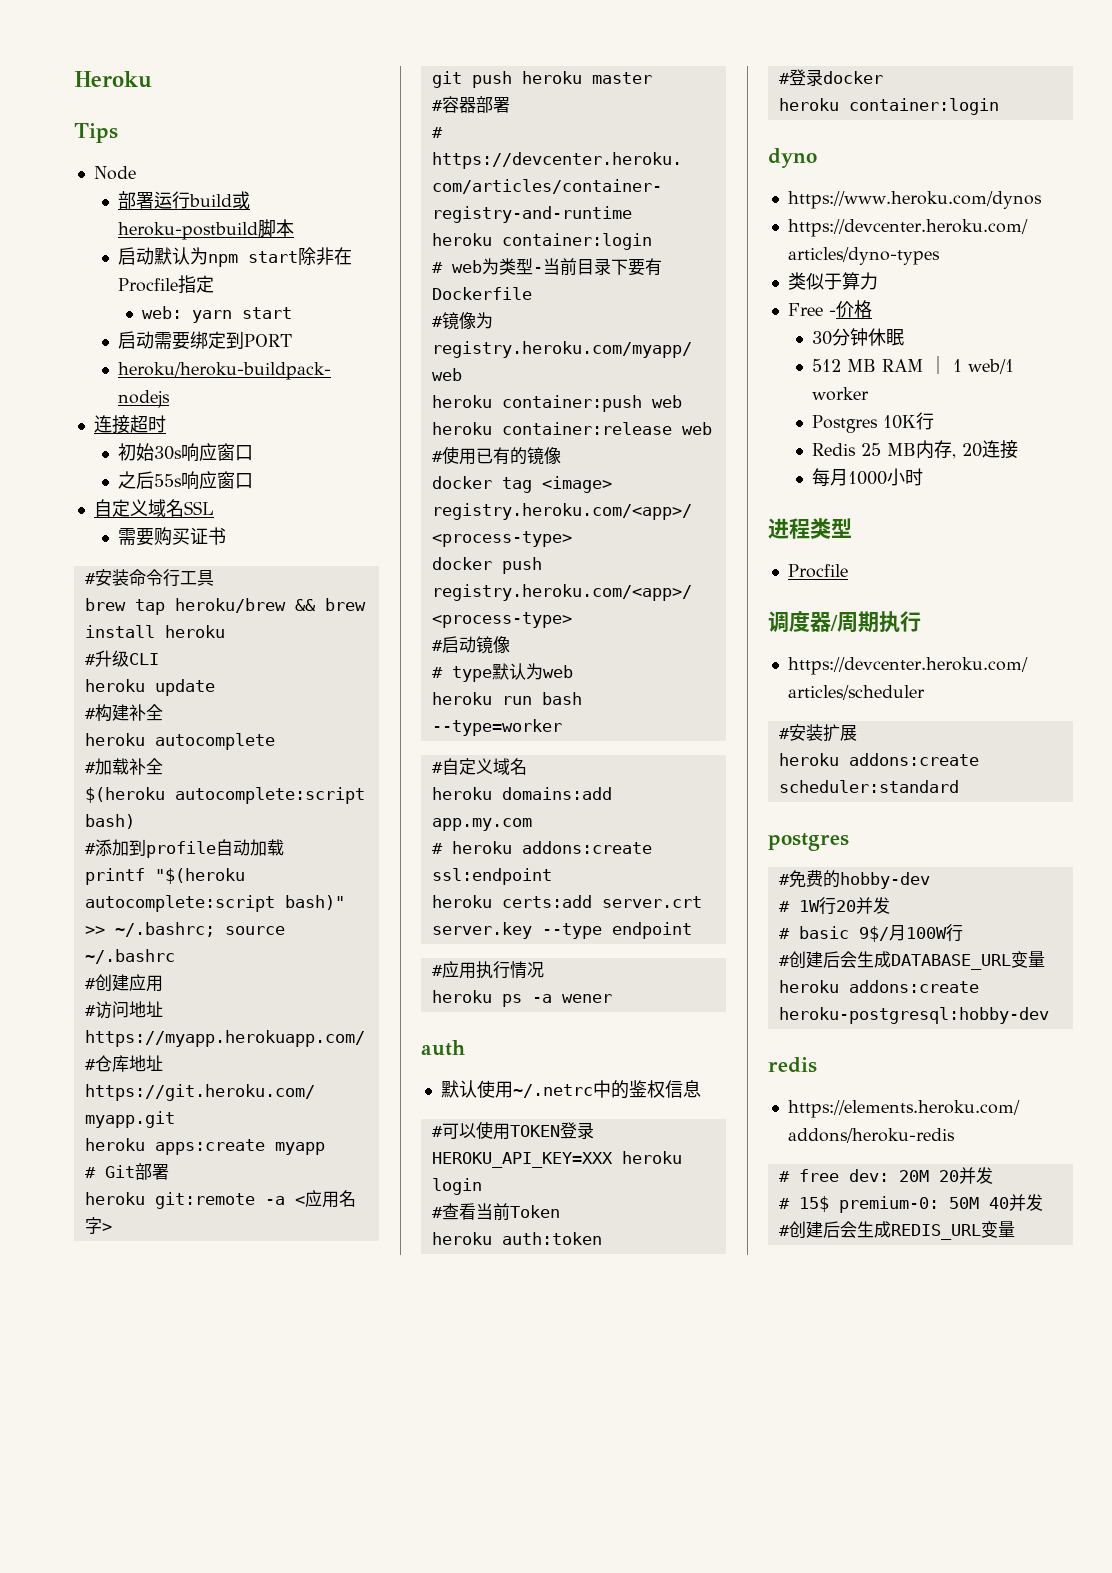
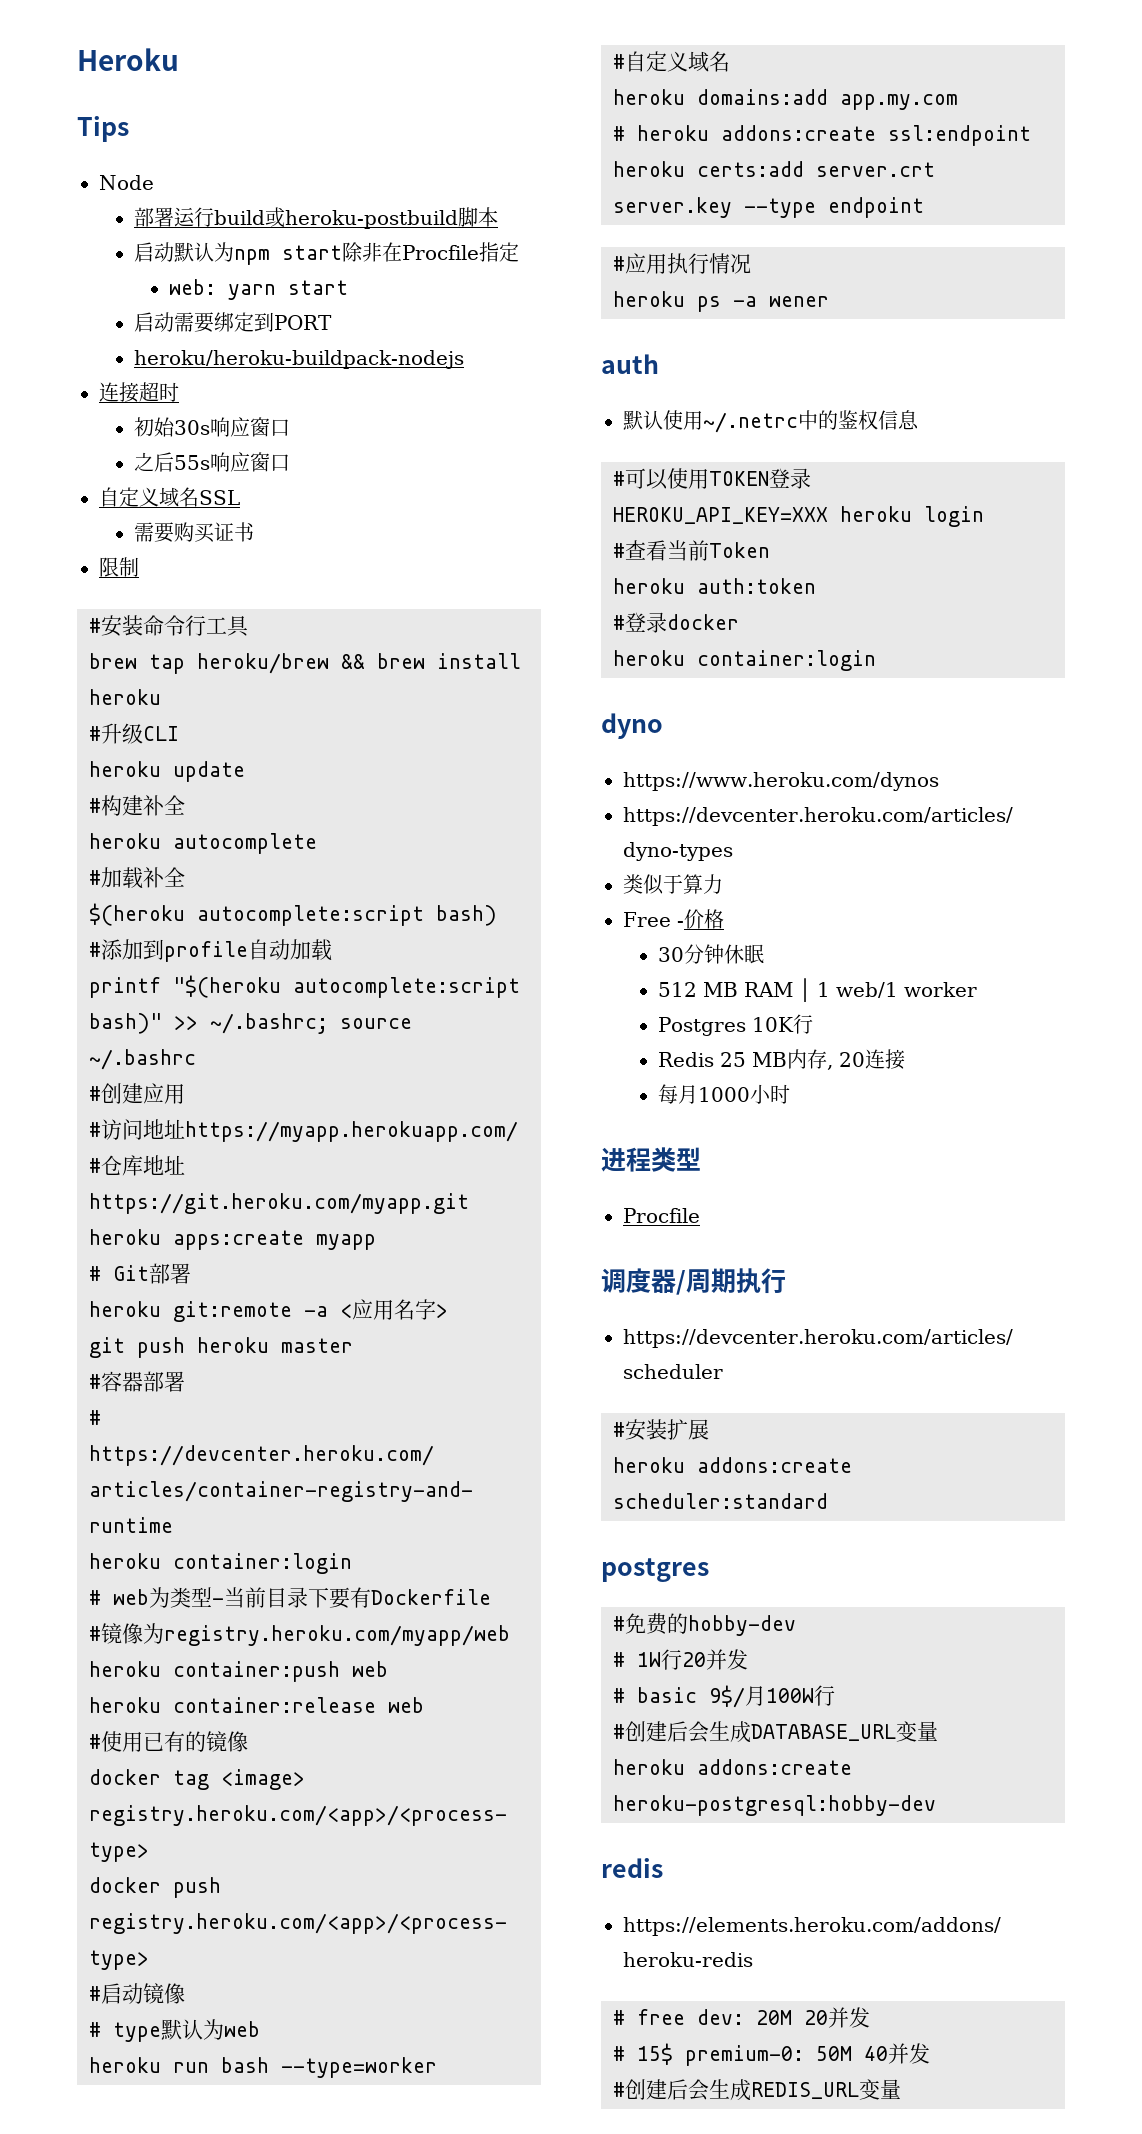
+ 限制

